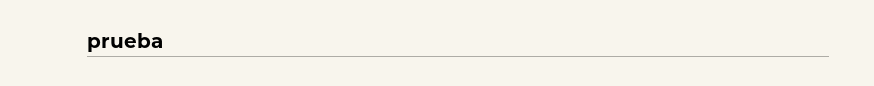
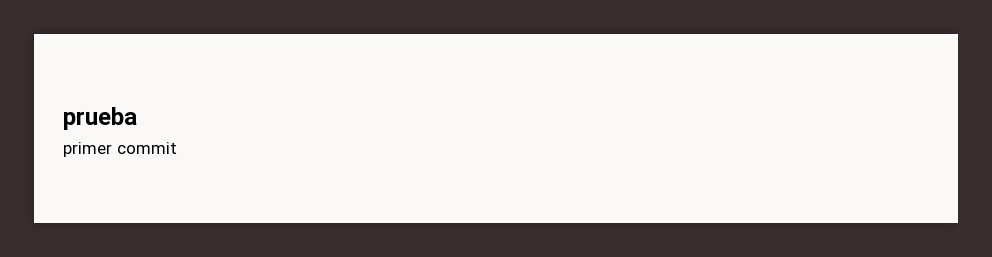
+ primer commit

